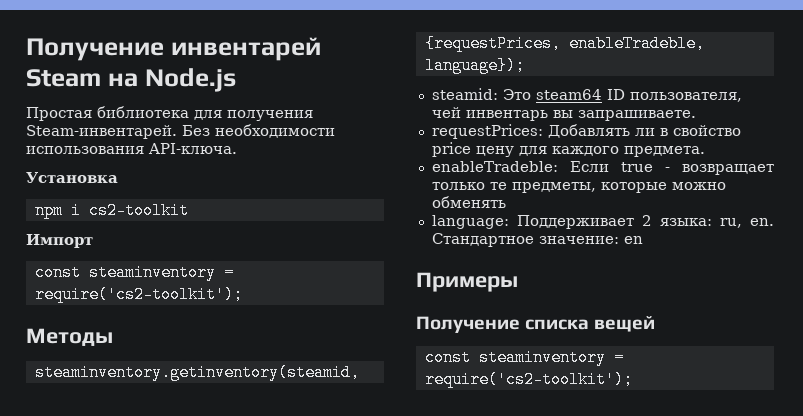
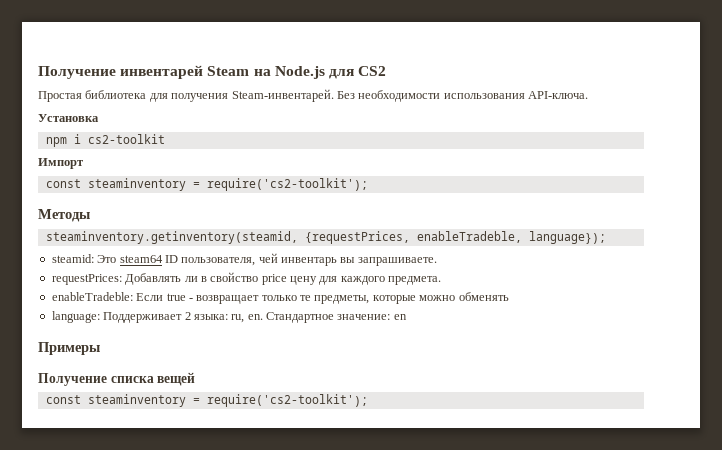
- Получение инвентарей Steam на Node.js
+ Получение инвентарей Steam на Node.js для CS2

